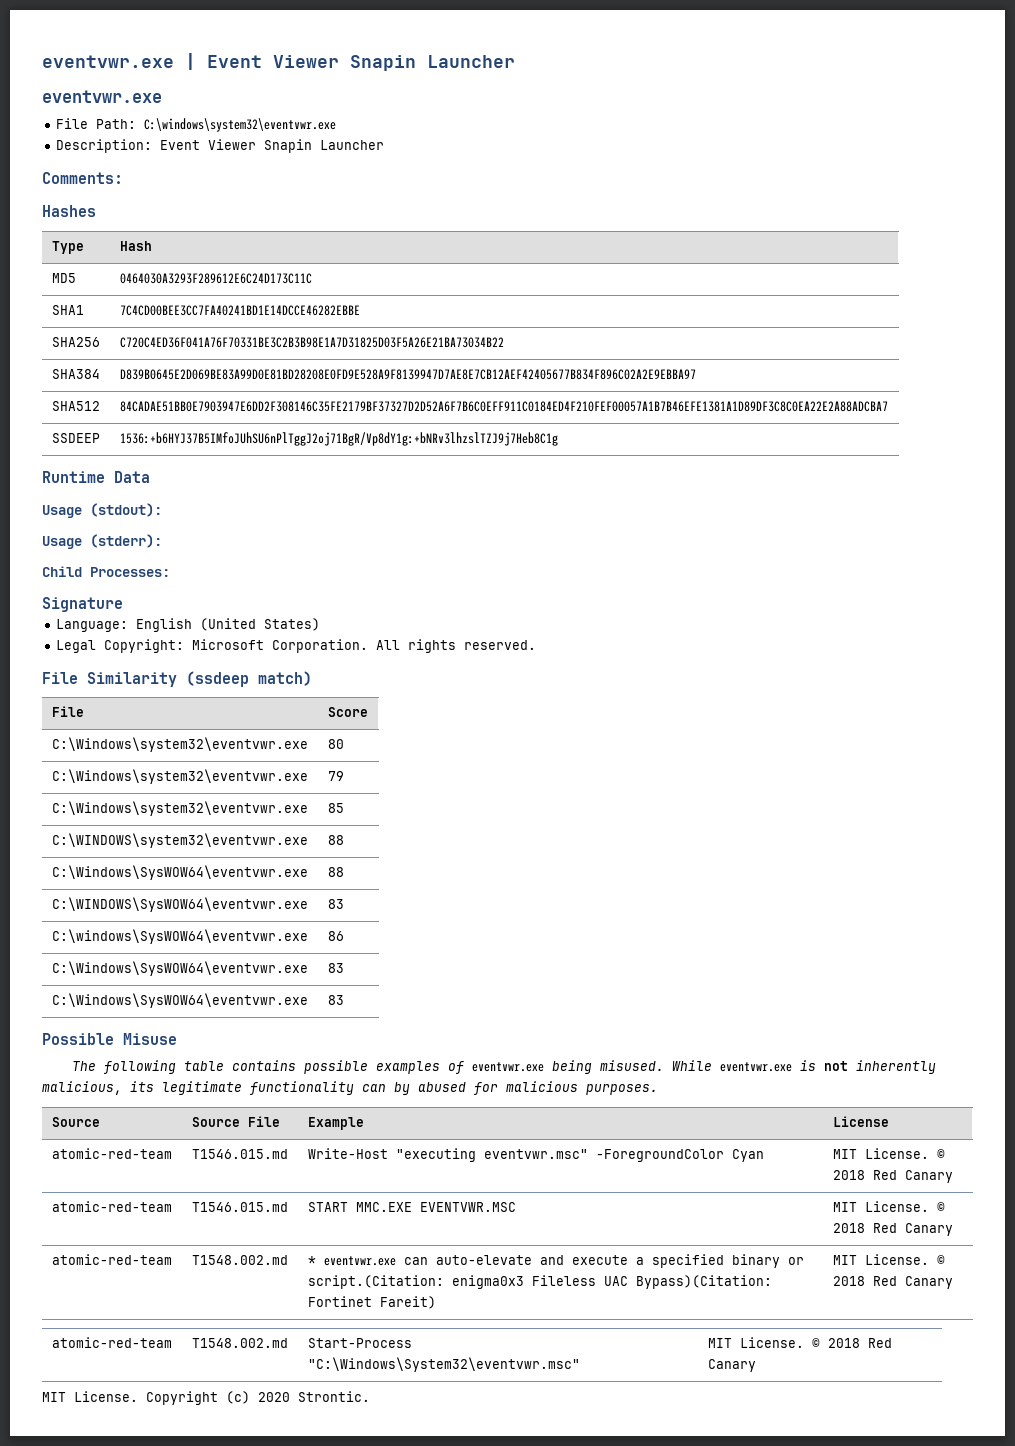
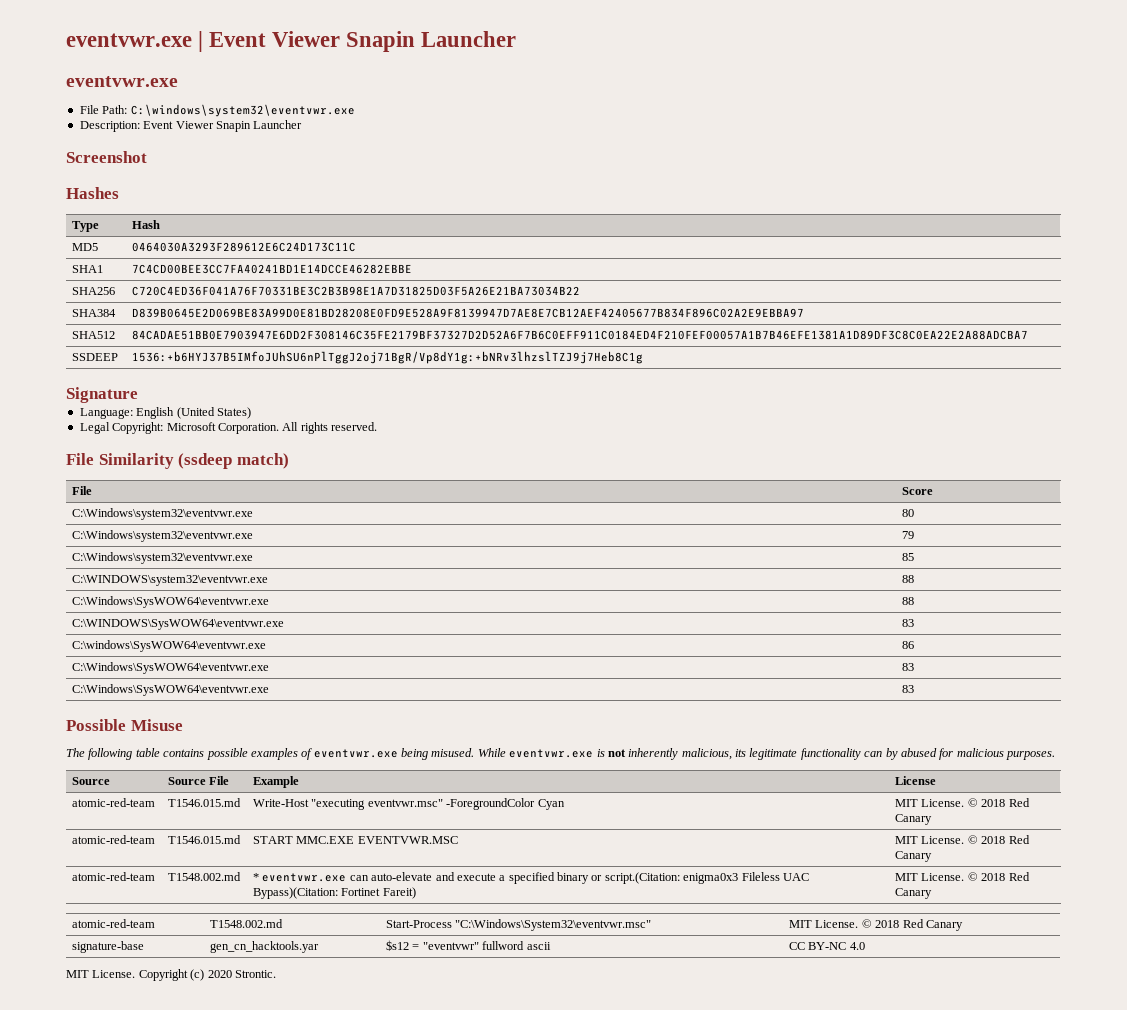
- Comments:
+ Screenshot
- Runtime Data
- Usage (stdout):
- Usage (stderr):
- Child Processes:
+ signature-base | gen_cn_hacktools.yar | $s12 = "eventvwr" fullword ascii | CC BY-NC 4.0

